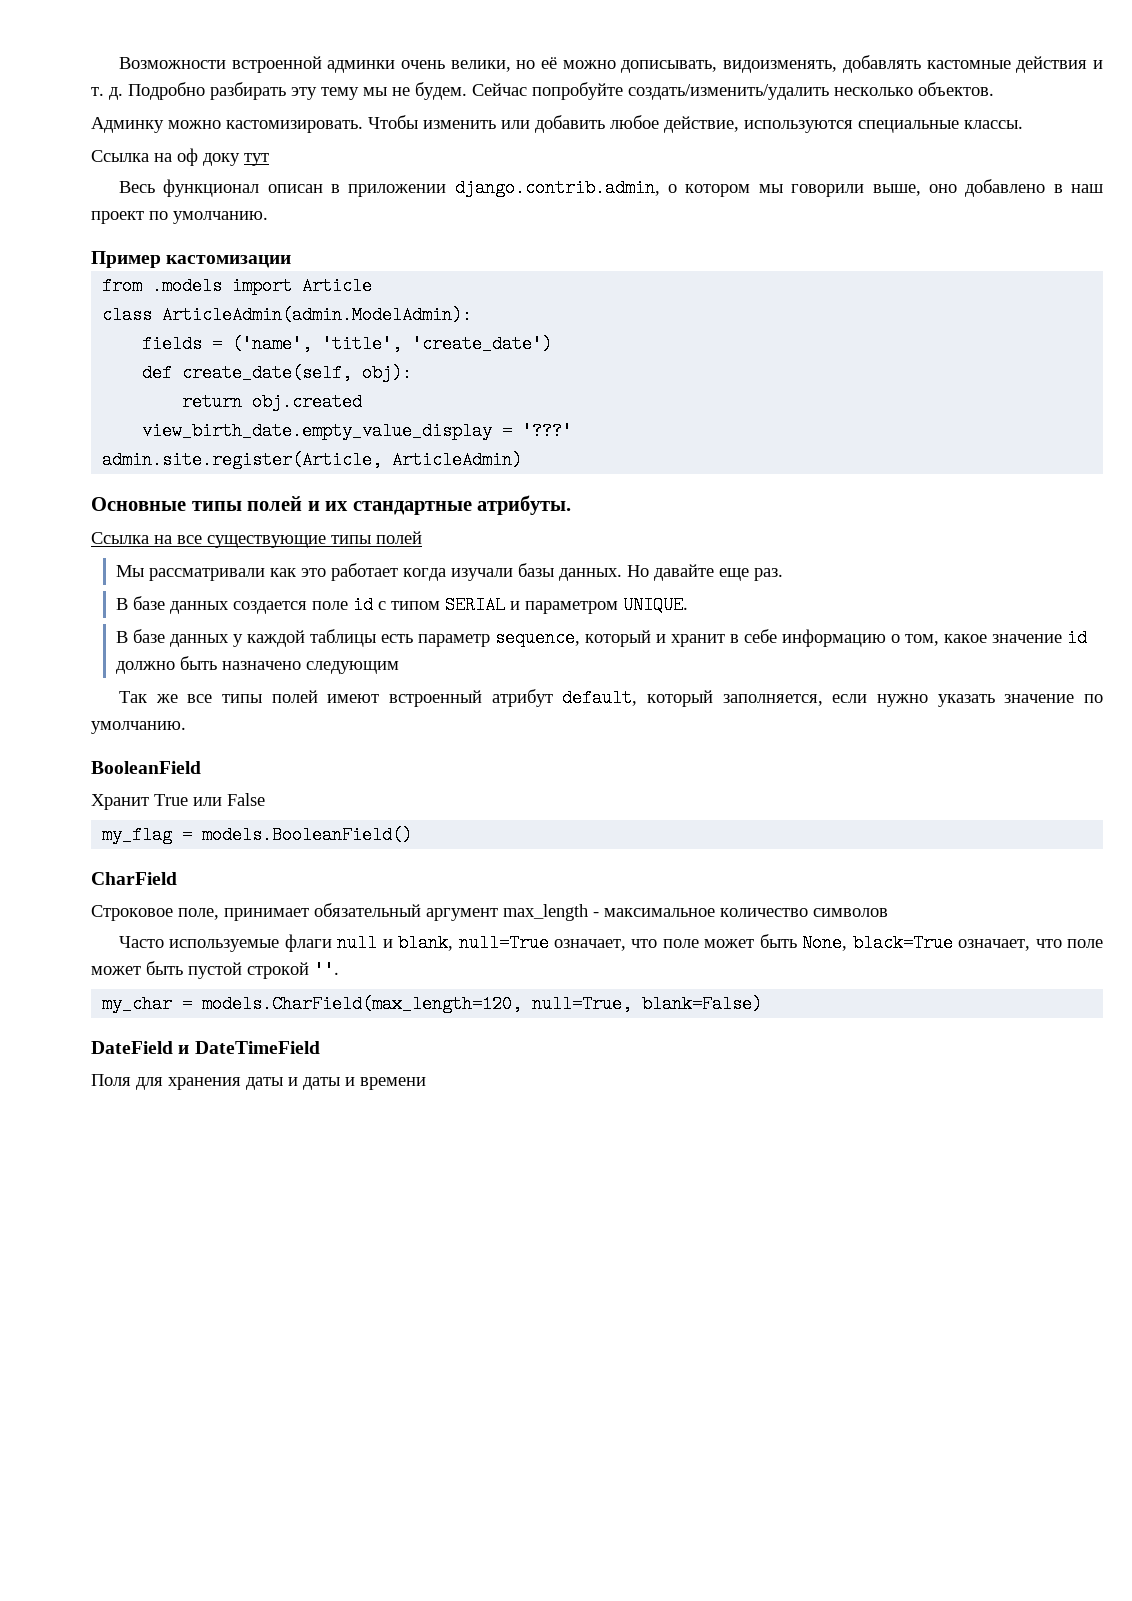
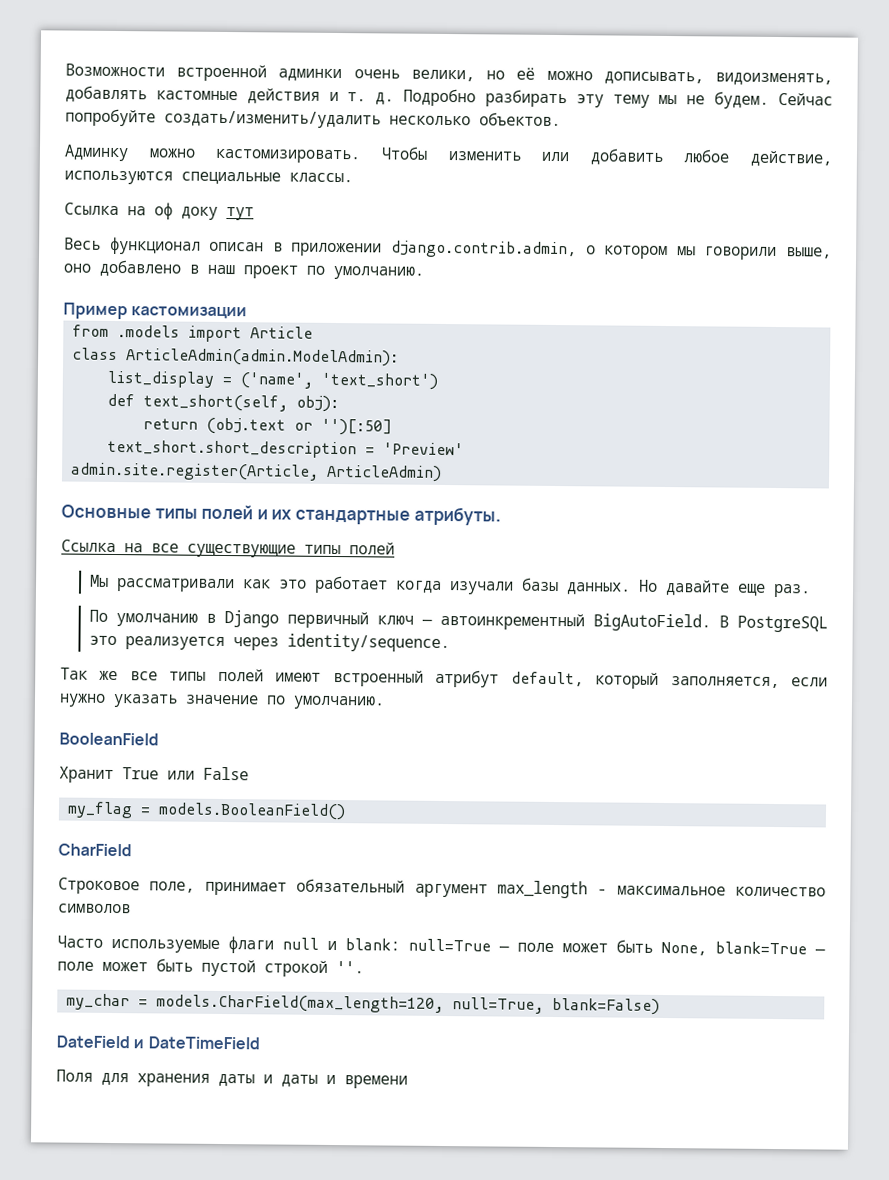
- fields = ('name', 'title', 'create_date')
+ list_display = ('name', 'text_short')
- def create_date(self, obj):
+ def text_short(self, obj):
- return obj.created
- view_birth_date.empty_value_display = '???'
+ return (obj.text or '')[:50]
+ text_short.short_description = 'Preview'
- В базе данных создается поле id с типом SERIAL и параметром UNIQUE.
- В базе данных у каждой таблицы есть параметр sequence, который и хранит в себе информацию о том, какое значение id должно быть назначено следующим
+ По умолчанию в Django первичный ключ — автоинкрементный BigAutoField. В PostgreSQL это реализуется через identity/sequence.
- Часто используемые флаги null и blank, null=True означает, что поле может быть None, black=True означает, что поле может быть пустой строкой ''.
+ Часто используемые флаги null и blank: null=True — поле может быть None, blank=True — поле может быть пустой строкой ''.

